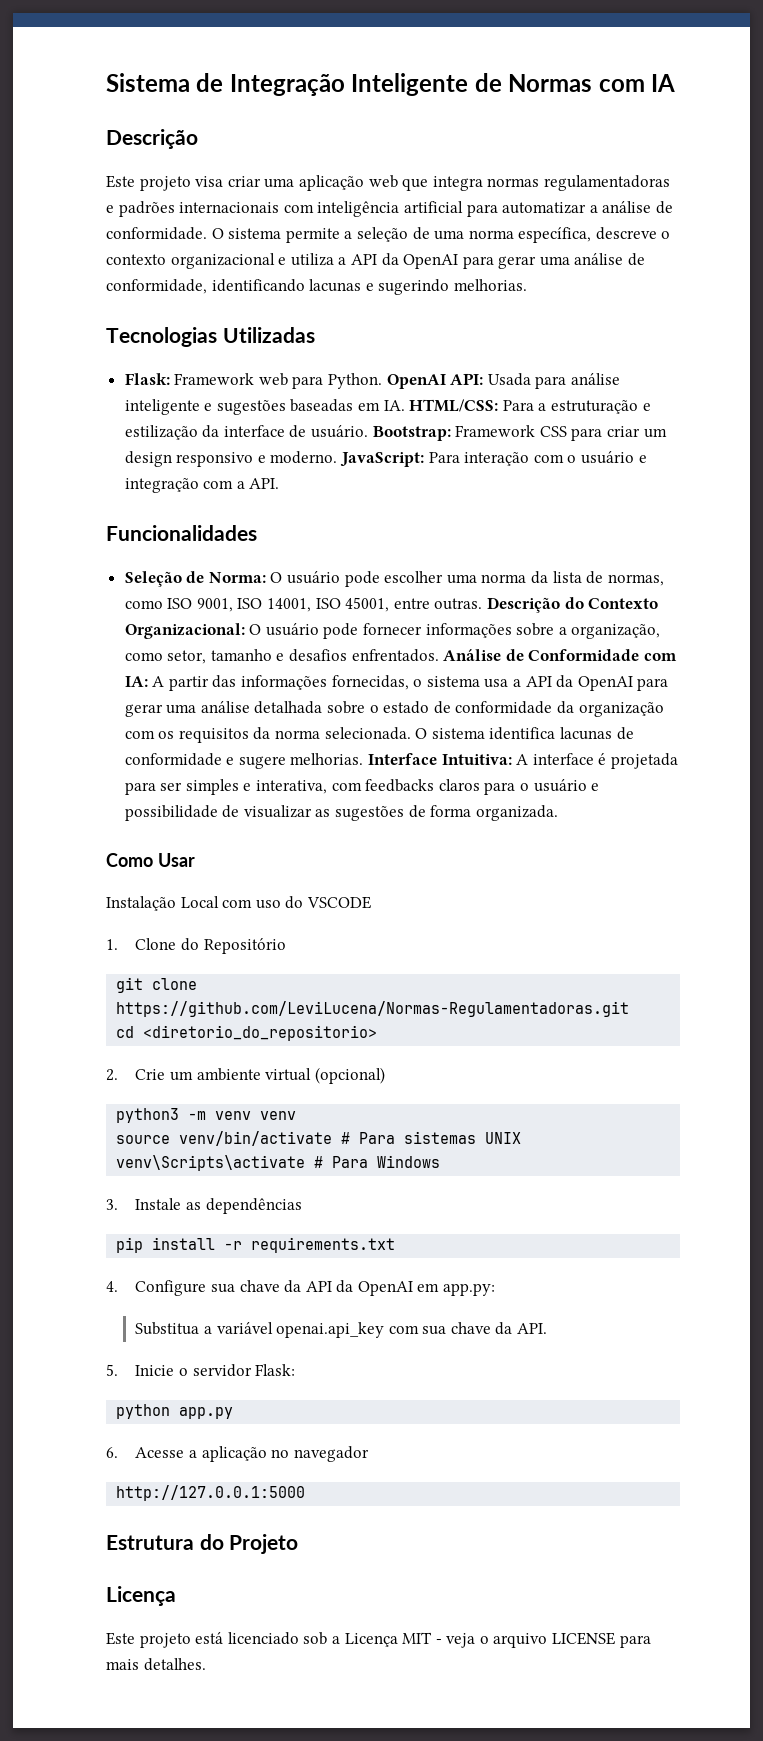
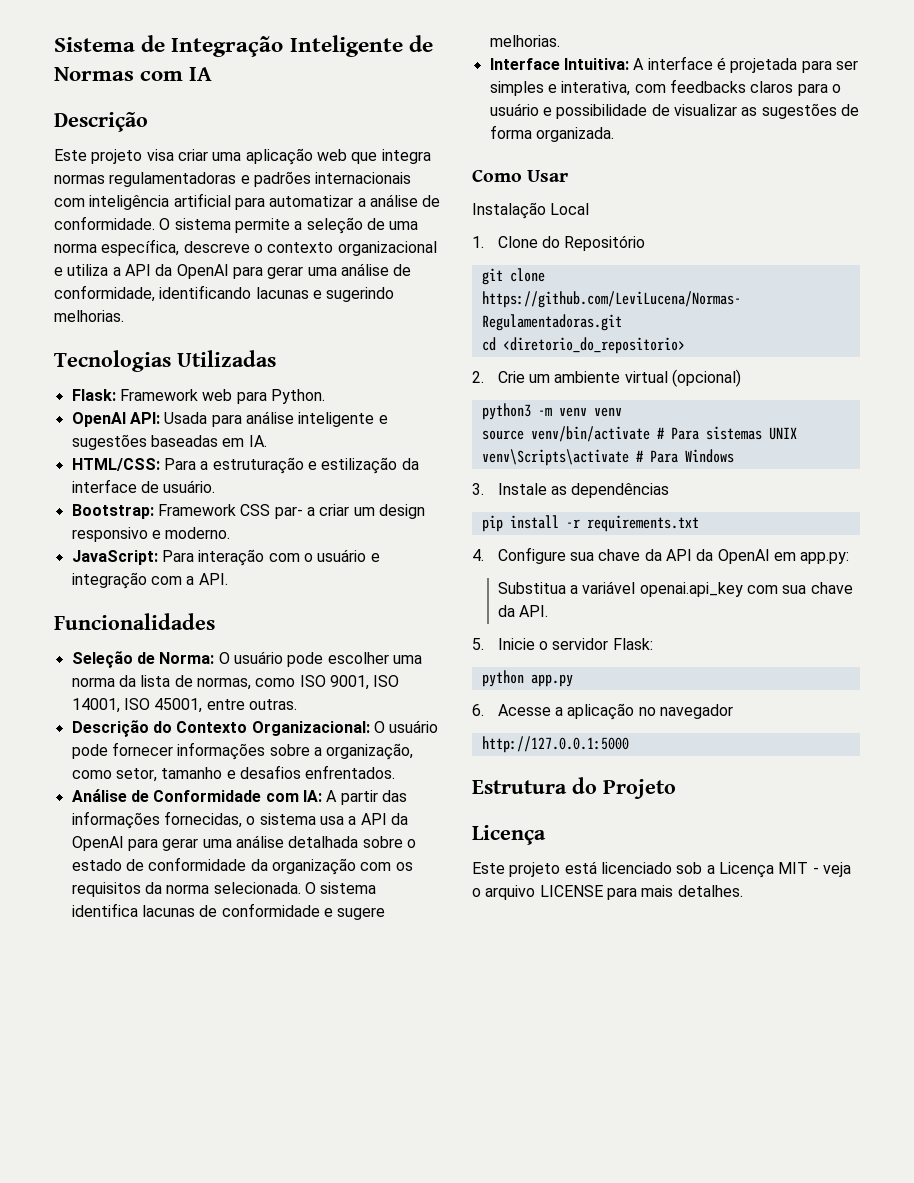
- Flask: Framework web para Python. OpenAI API: Usada para análise inteligente e sugestões baseadas em IA. HTML/CSS: Para a estruturação e estilização da interface de usuário. Bootstrap: Framework CSS para criar um design responsivo e moderno. JavaScript: Para interação com o usuário e integração com a API.
+ Flask: Framework web para Python.
+ OpenAI API: Usada para análise inteligente e sugestões baseadas em IA.
+ HTML/CSS: Para a estruturação e estilização da interface de usuário.
+ Bootstrap: Framework CSS par- a criar um design responsivo e moderno.
+ JavaScript: Para interação com o usuário e integração com a API.
- O usuário pode escolher uma norma da lista de normas, como ISO 9001, ISO 14001, ISO 45001, entre outras. Descrição do Contexto Organizacional:
+ O usuário pode escolher uma norma da lista de normas, como ISO 9001, ISO 14001, ISO 45001, entre outras.
+ Descrição do Contexto Organizacional:
- O usuário pode fornecer informações sobre a organização, como setor, tamanho e desafios enfrentados. Análise de Conformidade com IA:
+ O usuário pode fornecer informações sobre a organização, como setor, tamanho e desafios enfrentados.
+ Análise de Conformidade com IA:
- O sistema identifica lacunas de conformidade e sugere melhorias. Interface Intuitiva: A interface é projetada para ser simples e interativa, com feedbacks claros para o usuário e possibilidade de visualizar as sugestões de forma organizada.
+ O sistema identifica lacunas de conformidade e sugere melhorias.
+ Interface Intuitiva: A interface é projetada para ser simples e interativa, com feedbacks claros para o usuário e possibilidade de visualizar as sugestões de forma organizada.
- Instalação Local com uso do VSCODE
+ Instalação Local

